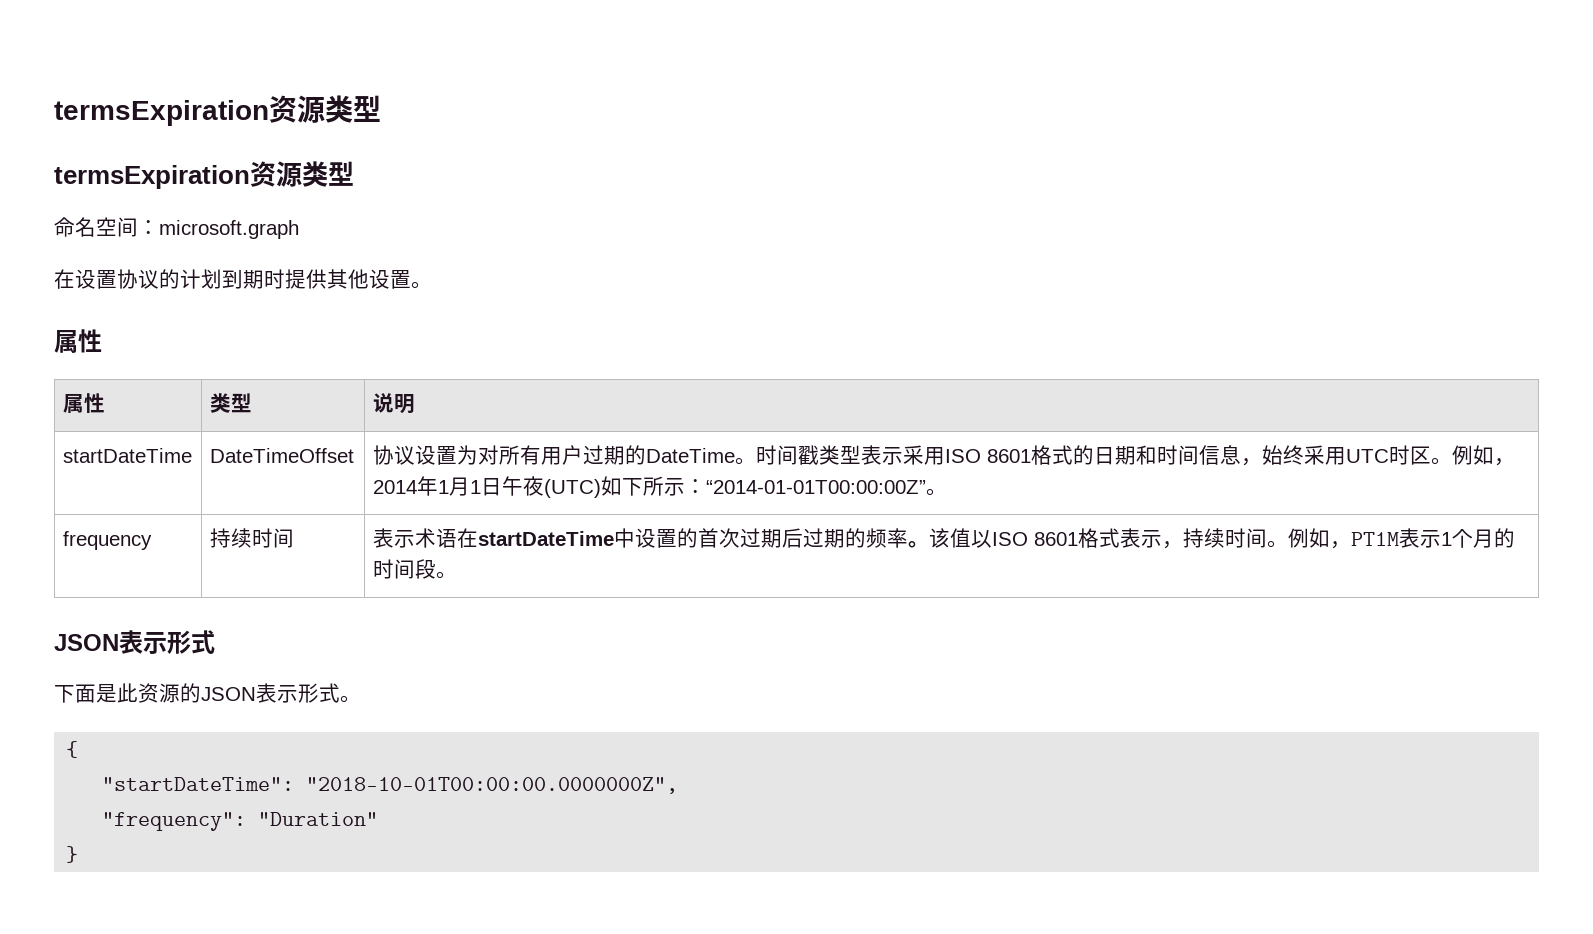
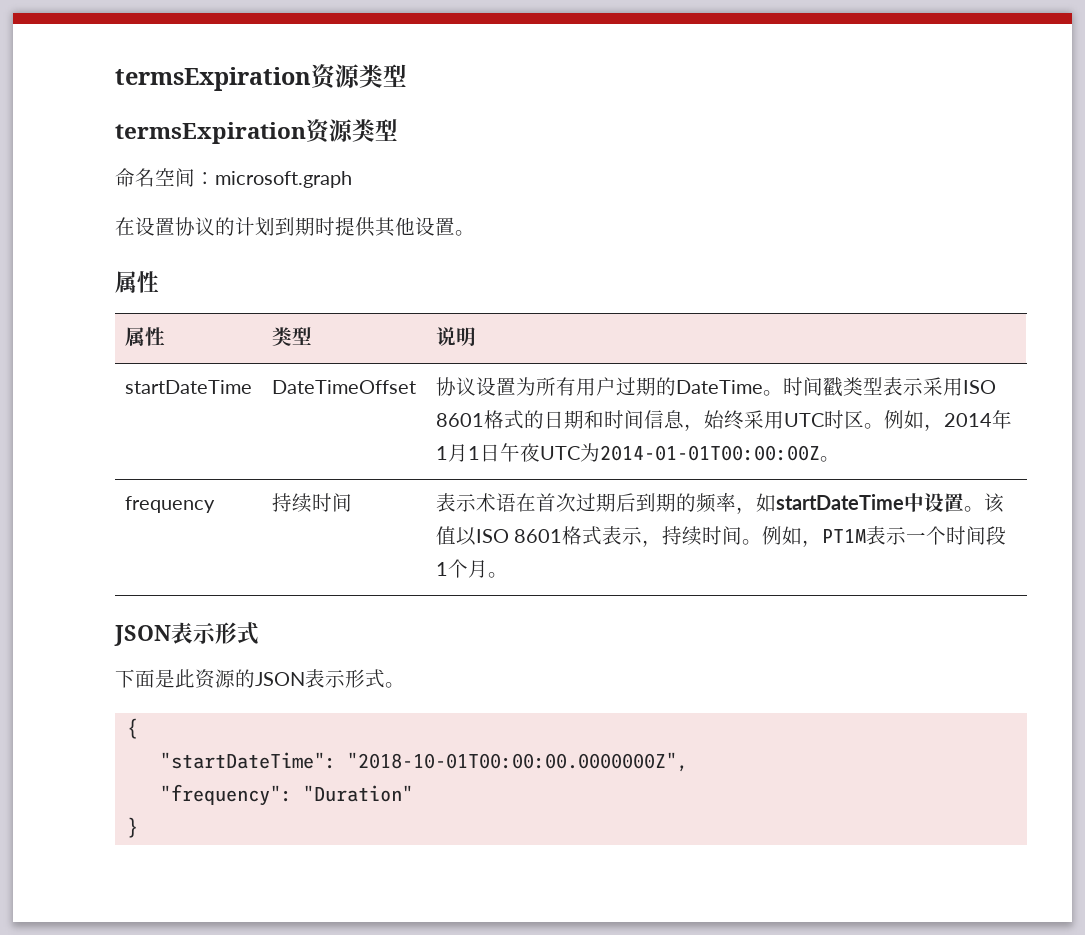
- startDateTime | DateTimeOffset | 协议设置为对所有用户过期的DateTime。时间戳类型表示采用ISO 8601格式的日期和时间信息，始终采用UTC时区。例如，2014年1月1日午夜(UTC)如下所示：“2014-01-01T00:00:00Z”。
+ startDateTime | DateTimeOffset | 协议设置为所有用户过期的DateTime。时间戳类型表示采用ISO 8601格式的日期和时间信息，始终采用UTC时区。例如，2014年1月1日午夜UTC为2014-01-01T00:00:00Z。
- frequency | 持续时间 | 表示术语在startDateTime中设置的首次过期后过期的频率。该值以ISO 8601格式表示，持续时间。例如，PT1M表示1个月的时间段。
+ frequency | 持续时间 | 表示术语在首次过期后到期的频率，如startDateTime中设置。该值以ISO 8601格式表示，持续时间。例如，PT1M表示一个时间段1个月。

